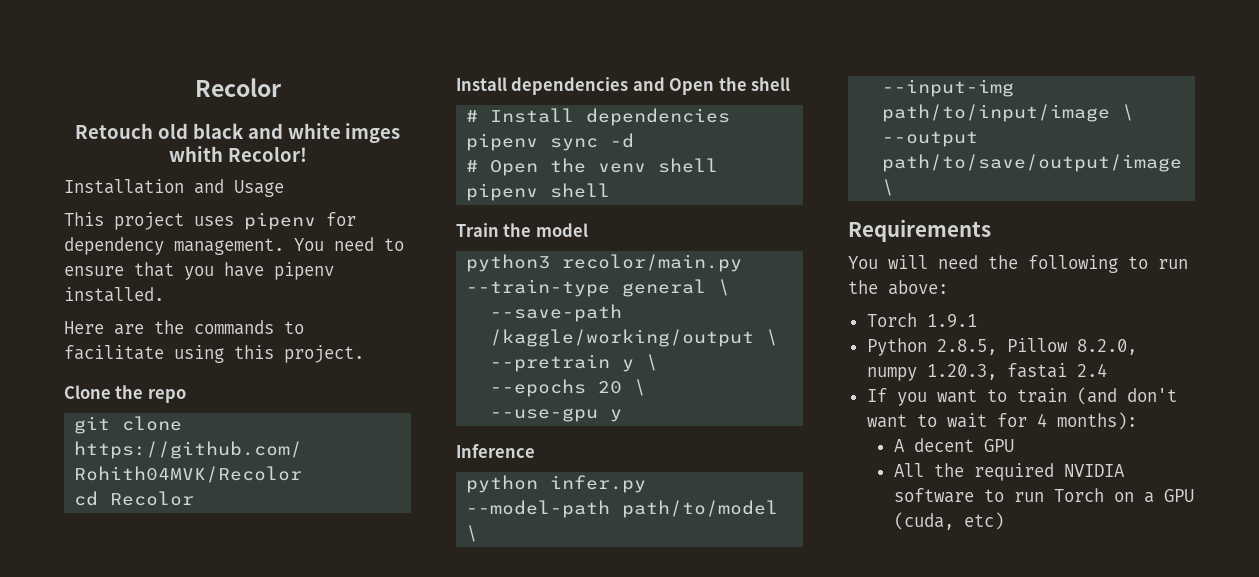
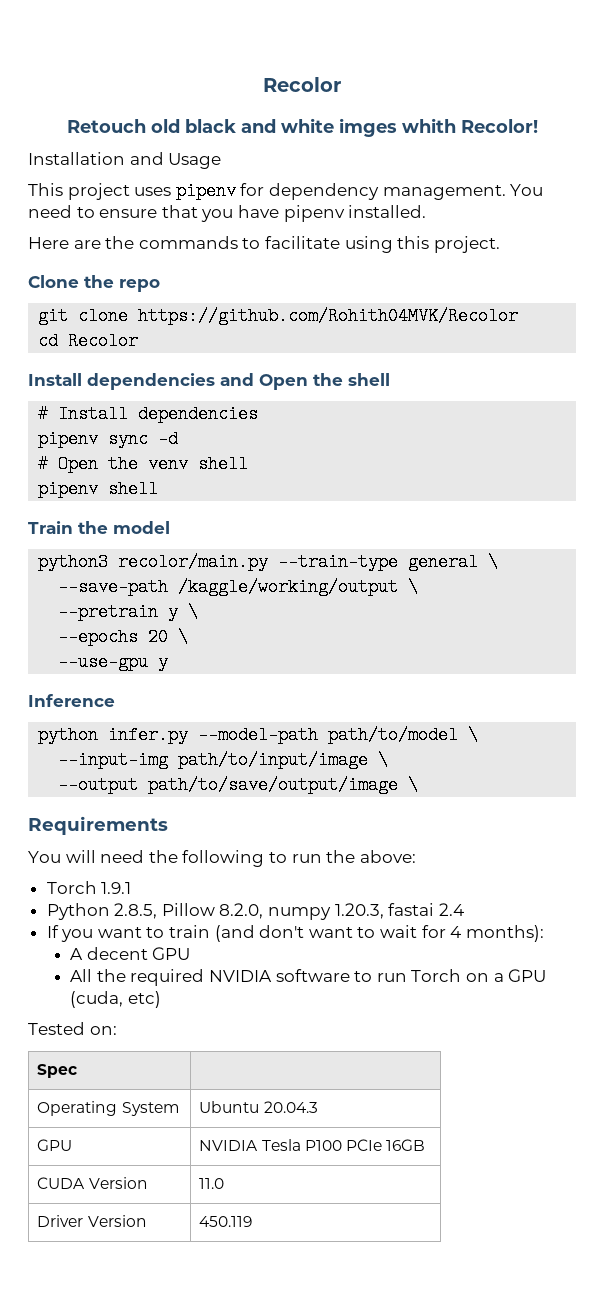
+ Tested on:
+ Spec |
+ Operating System | Ubuntu 20.04.3
+ GPU | NVIDIA Tesla P100 PCIe 16GB
+ CUDA Version | 11.0
+ Driver Version | 450.119

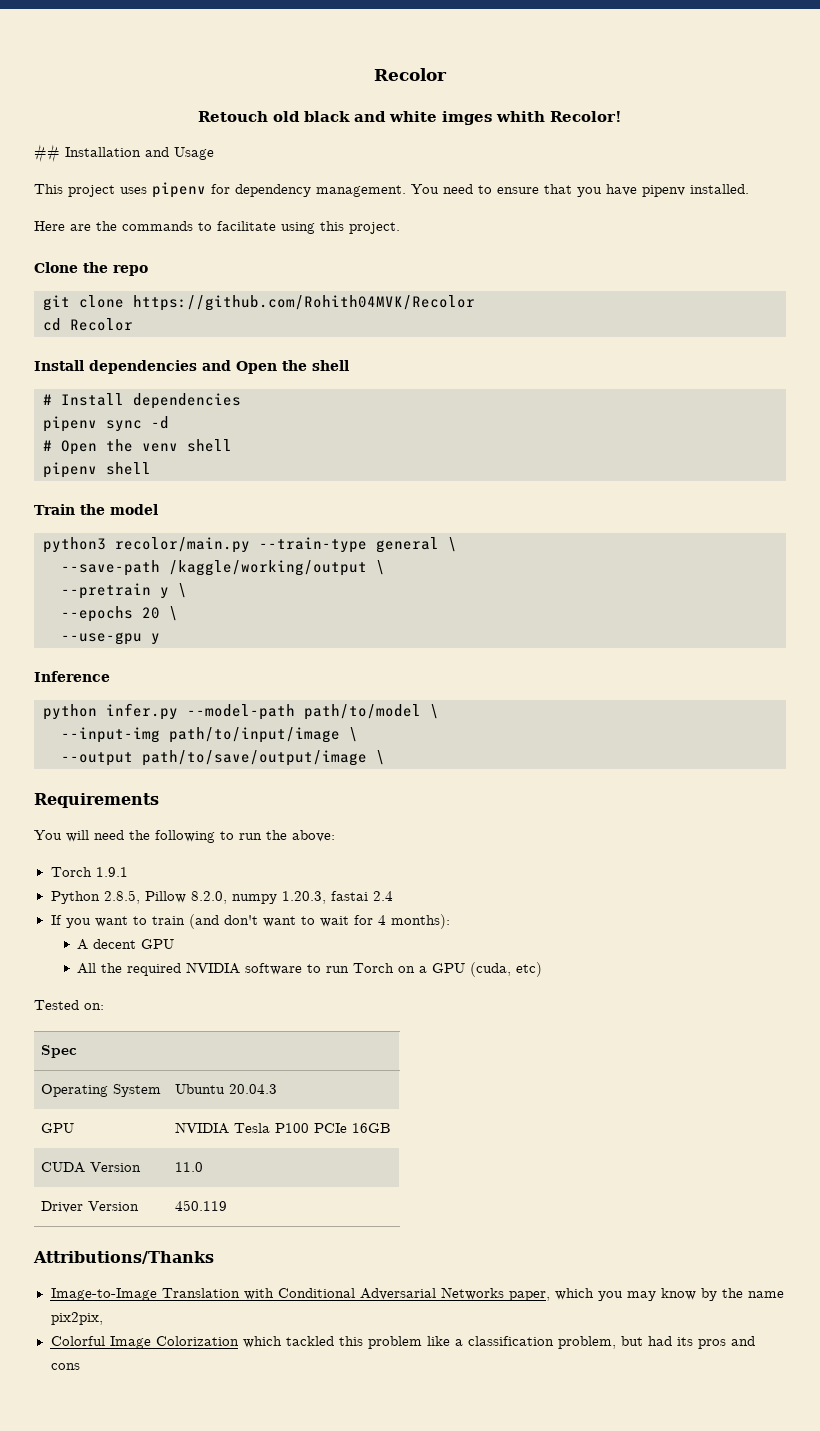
- Installation and Usage
+ ## Installation and Usage
+ Attributions/Thanks
+ Image-to-Image Translation with Conditional Adversarial Networks paper, which you may know by the name pix2pix,
+ Colorful Image Colorization which tackled this problem like a classification problem, but had its pros and cons

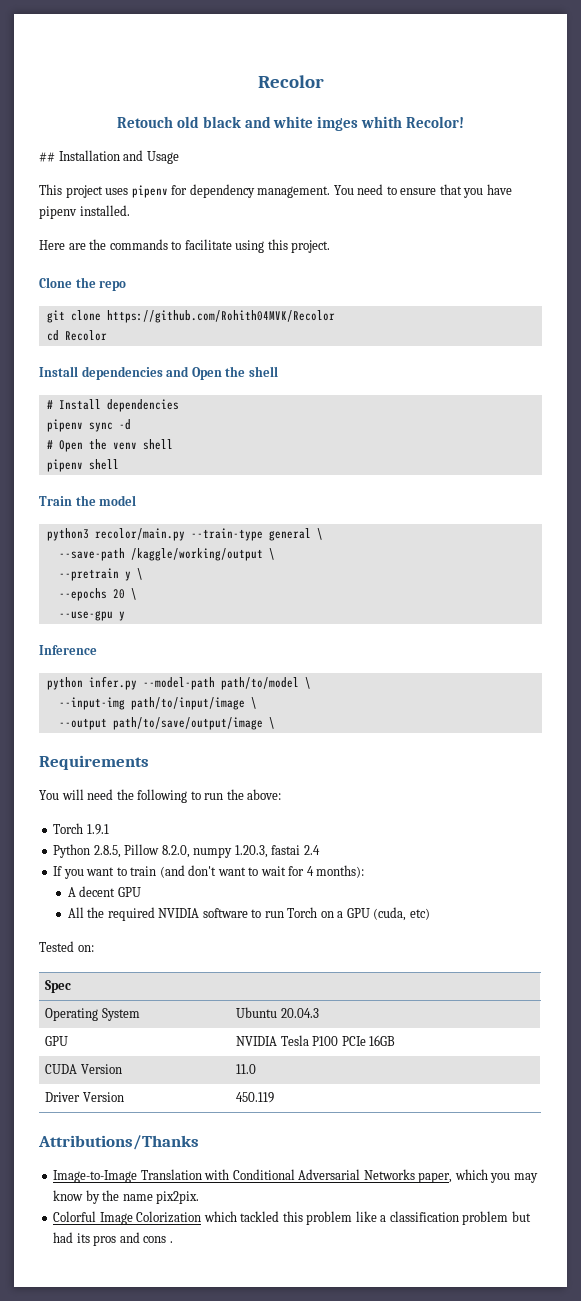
- Image-to-Image Translation with Conditional Adversarial Networks paper, which you may know by the name pix2pix,
+ Image-to-Image Translation with Conditional Adversarial Networks paper, which you may know by the name pix2pix.
- Colorful Image Colorization which tackled this problem like a classification problem, but had its pros and cons
+ Colorful Image Colorization which tackled this problem like a classification problem but had its pros and cons .

